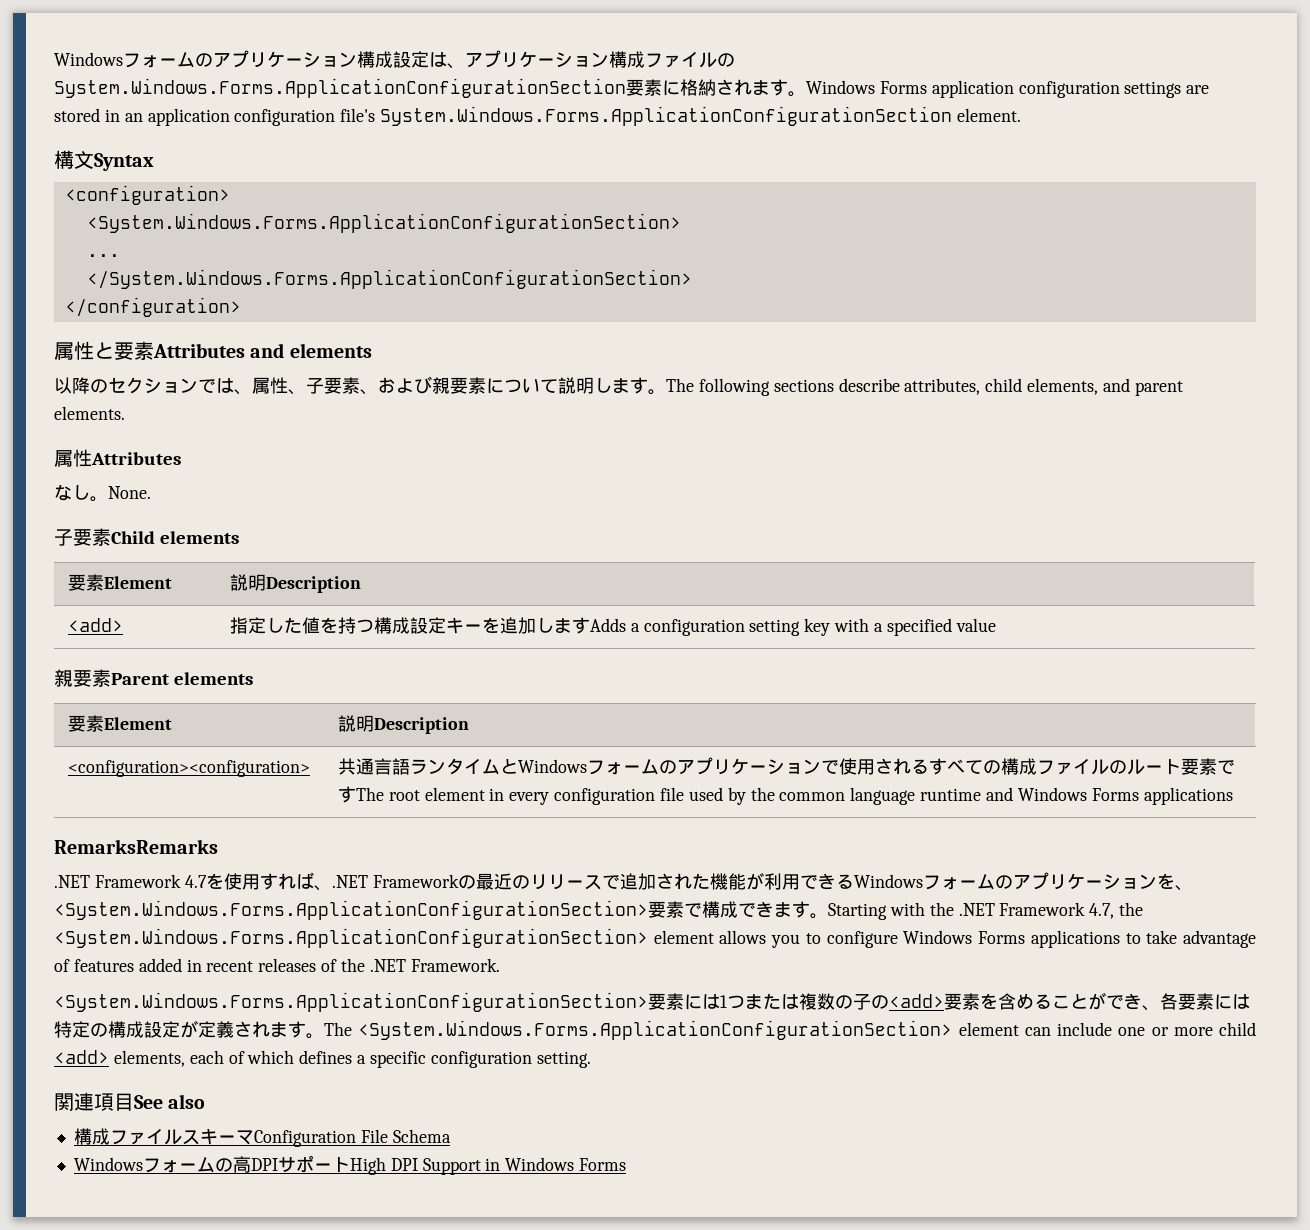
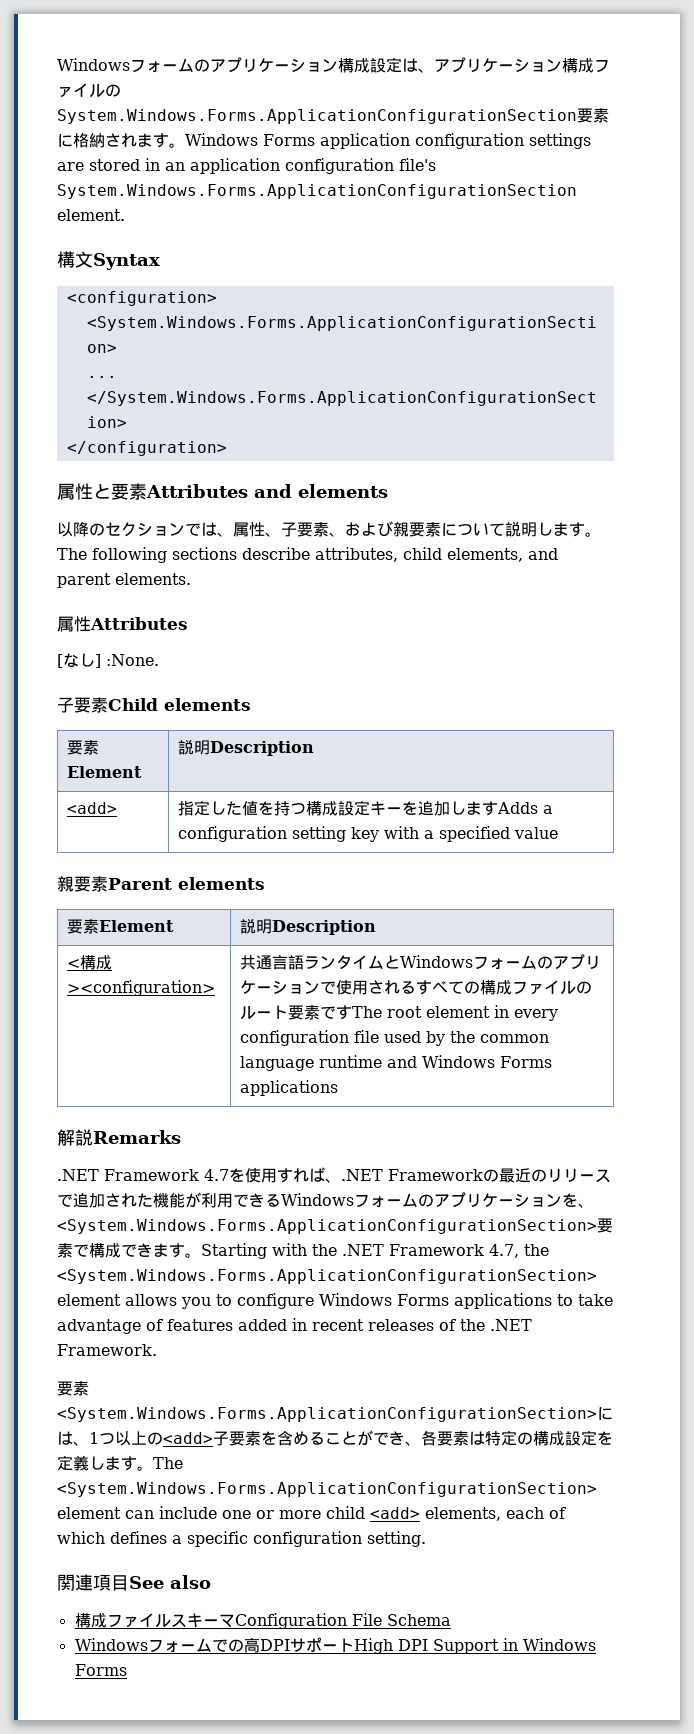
- なし。None.
+ [なし] :None.
- <configuration><configuration>
+ <構成><configuration>
- RemarksRemarks
+ 解説Remarks
- <System.Windows.Forms.ApplicationConfigurationSection>要素には1つまたは複数の子の<add>要素を含めることができ、各要素には特定の構成設定が定義されます。
+ 要素<System.Windows.Forms.ApplicationConfigurationSection>には、1つ以上の<add>子要素を含めることができ、各要素は特定の構成設定を定義します。
- Windowsフォームの高DPIサポートHigh DPI Support in Windows Forms
+ Windowsフォームでの高DPIサポートHigh DPI Support in Windows Forms

